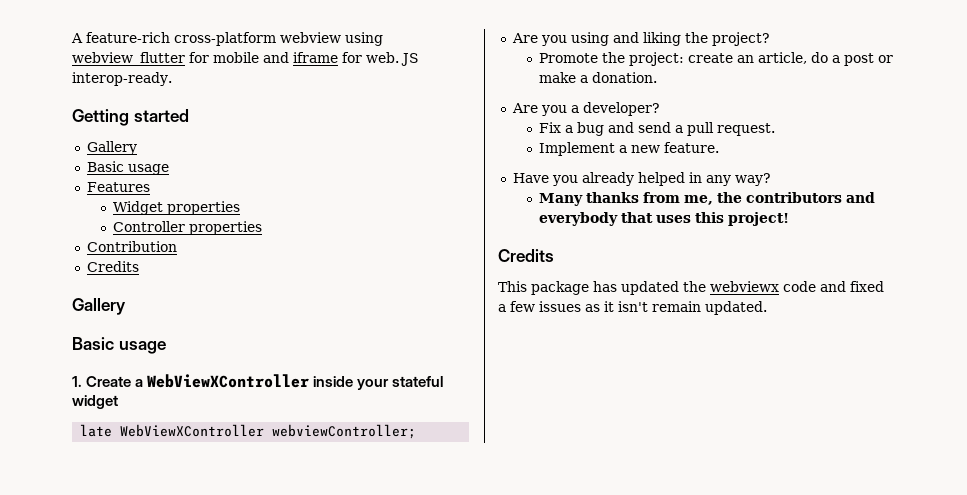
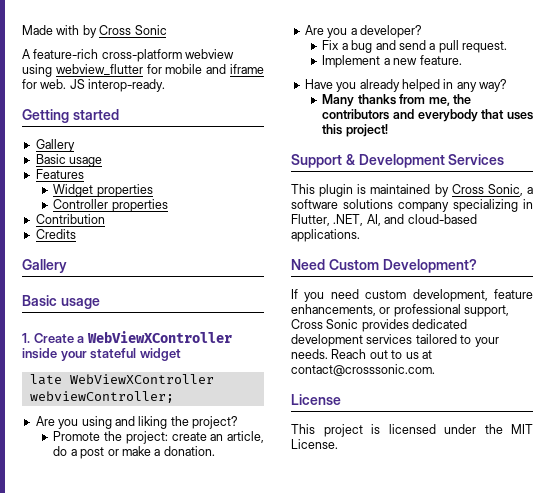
+ Made with by Cross Sonic
  Many thanks from me, the contributors and everybody that uses this project!
- Credits
- This package has updated the webviewx code and fixed a few issues as it isn't remain updated.
+ Support & Development Services
+ This plugin is maintained by Cross Sonic, a software solutions company specializing in Flutter, .NET, AI, and cloud-based applications.
+ Need Custom Development?
+ If you need custom development, feature enhancements, or professional support, Cross Sonic provides dedicated development services tailored to your needs. Reach out to us at contact@crosssonic.com.
+ License
+ This project is licensed under the MIT License.

